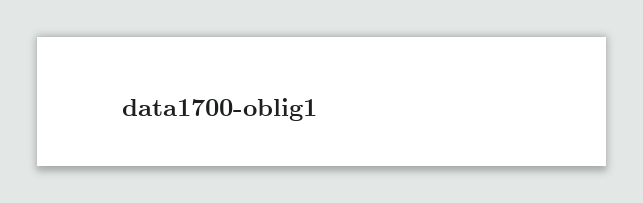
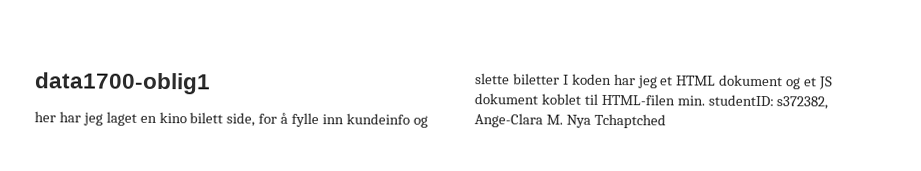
+ her har jeg laget en kino bilett side, for å fylle inn kundeinfo og slette biletter I koden har jeg et HTML dokument og et JS dokument koblet til HTML-filen min. studentID: s372382, Ange-Clara M. Nya Tchaptched

